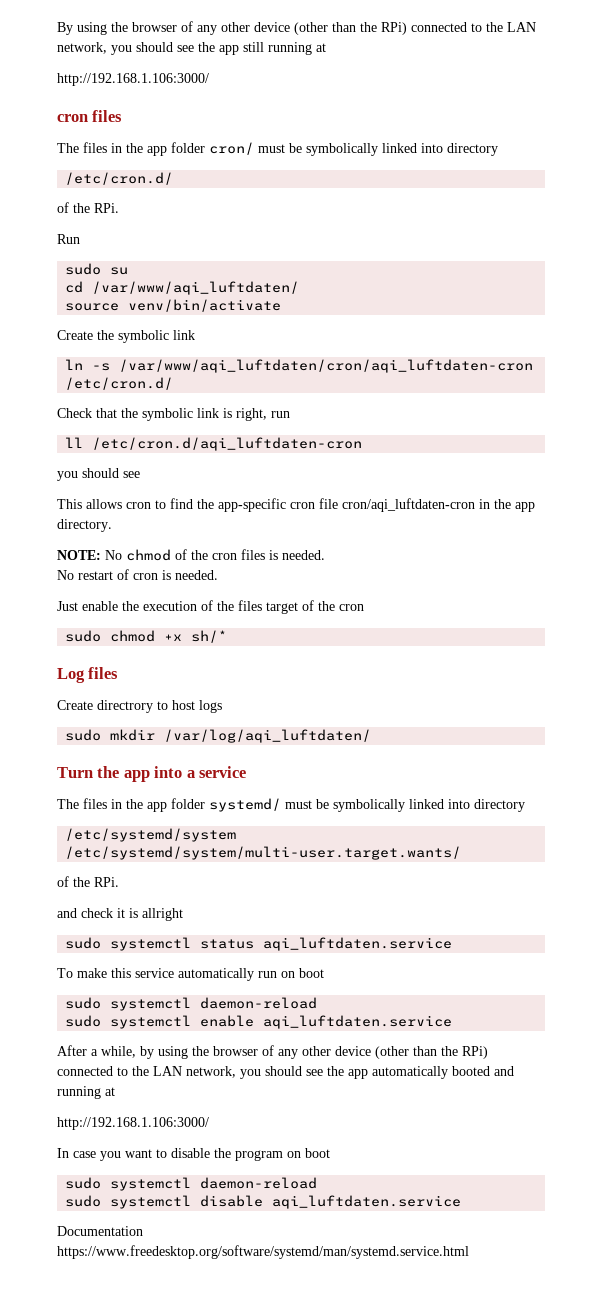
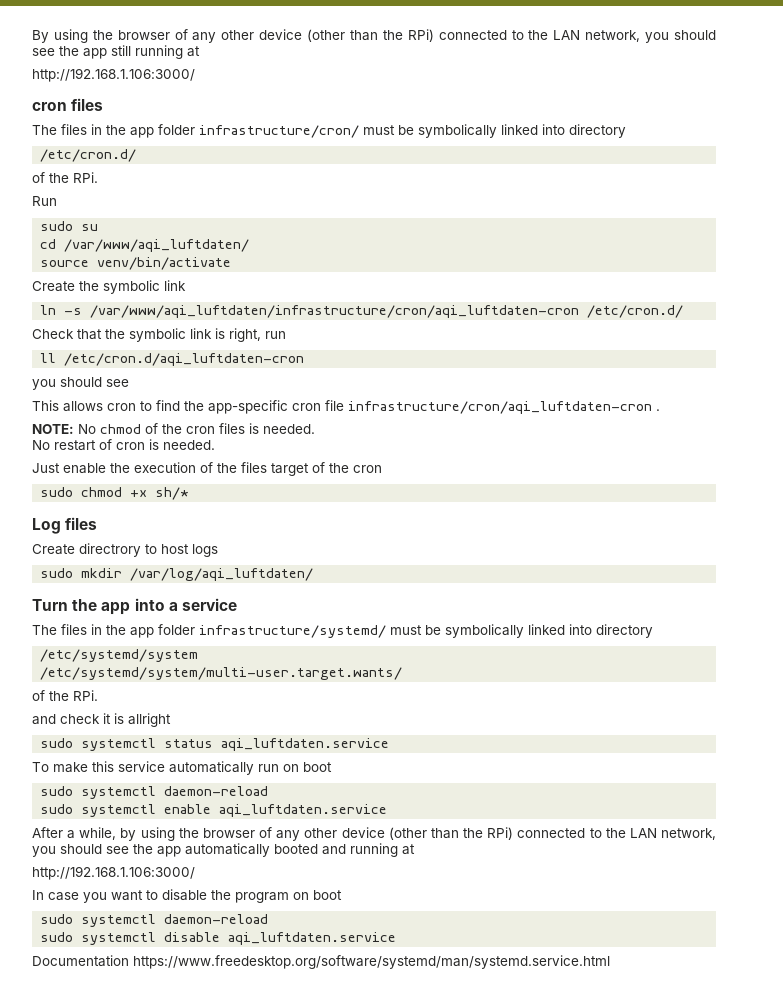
- The files in the app folder cron/ must be symbolically linked into directory
+ The files in the app folder infrastructure/cron/ must be symbolically linked into directory
- ln -s /var/www/aqi_luftdaten/cron/aqi_luftdaten-cron /etc/cron.d/
+ ln -s /var/www/aqi_luftdaten/infrastructure/cron/aqi_luftdaten-cron /etc/cron.d/
- This allows cron to find the app-specific cron file cron/aqi_luftdaten-cron in the app directory.
+ This allows cron to find the app-specific cron file infrastructure/cron/aqi_luftdaten-cron .
- The files in the app folder systemd/ must be symbolically linked into directory
+ The files in the app folder infrastructure/systemd/ must be symbolically linked into directory

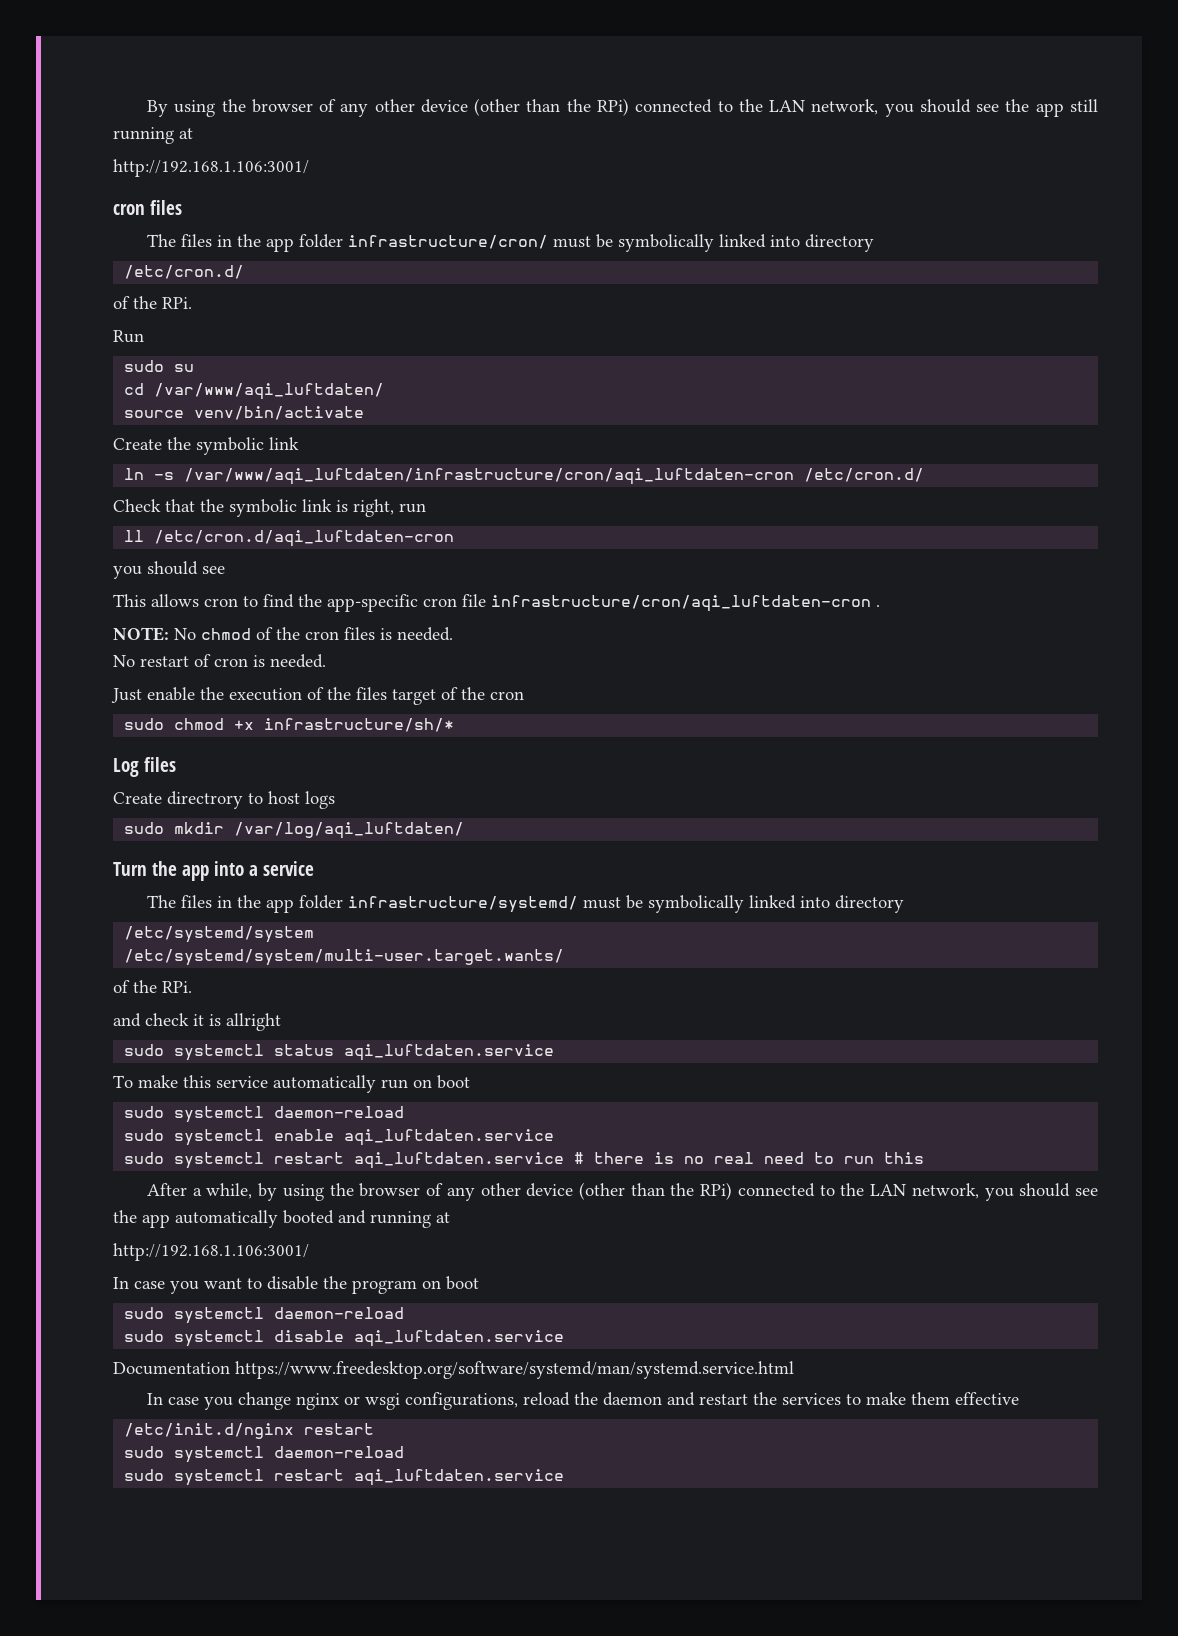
  By using the browser of any other device (other than the RPi) connected to the LAN network, you should see the app still running at
- http://192.168.1.106:3000/
+ http://192.168.1.106:3001/
- sudo chmod +x sh/*
+ sudo chmod +x infrastructure/sh/*
+ sudo systemctl restart aqi_luftdaten.service # there is no real need to run this
  After a while, by using the browser of any other device (other than the RPi) connected to the LAN network, you should see the app automatically booted and running at
- http://192.168.1.106:3000/
+ http://192.168.1.106:3001/
+ In case you change nginx or wsgi configurations, reload the daemon and restart the services to make them effective
+ /etc/init.d/nginx restart
+ sudo systemctl daemon-reload
+ sudo systemctl restart aqi_luftdaten.service

